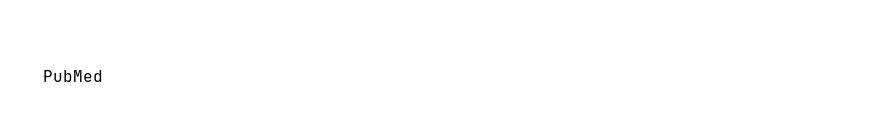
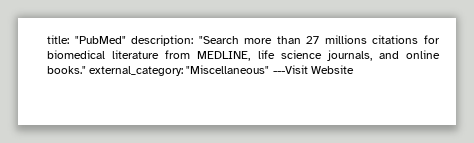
- PubMed
+ title: "PubMed" description: "Search more than 27 millions citations for biomedical literature from MEDLINE, life science journals, and online books." external_category: "Miscellaneous" ---Visit Website

